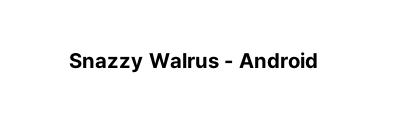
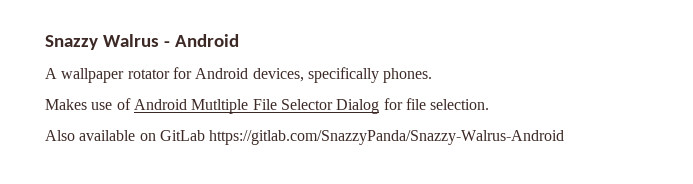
+ A wallpaper rotator for Android devices, specifically phones.
+ Makes use of Android Mutltiple File Selector Dialog for file selection.
+ Also available on GitLab https://gitlab.com/SnazzyPanda/Snazzy-Walrus-Android

